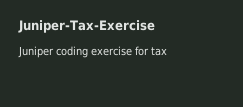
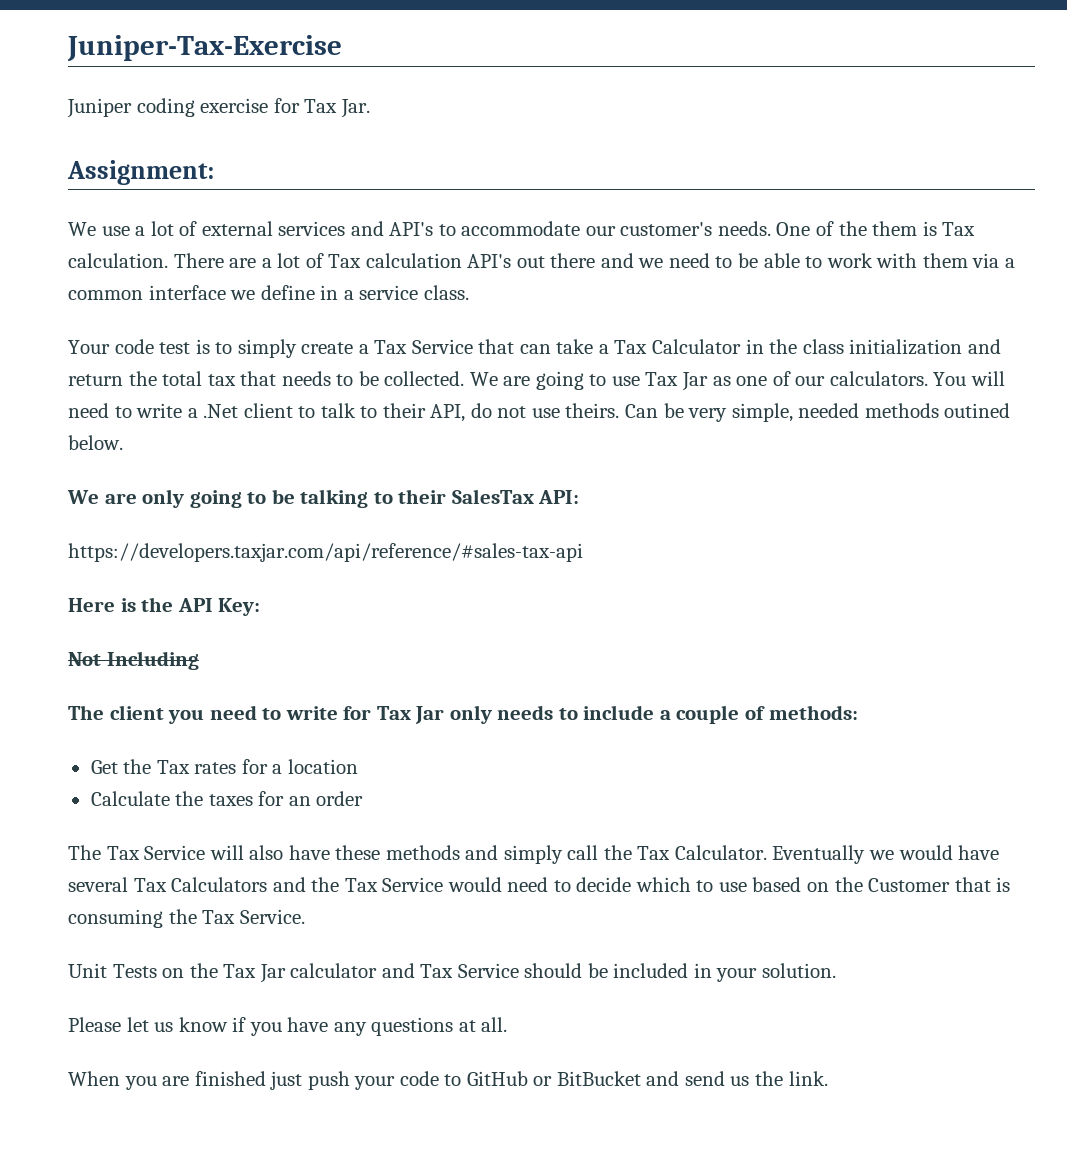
- Juniper coding exercise for tax
+ Juniper coding exercise for Tax Jar.
+ Assignment:
+ We use a lot of external services and API's to accommodate our customer's needs. One of the them is Tax calculation. There are a lot of Tax calculation API's out there and we need to be able to work with them via a common interface we define in a service class.
+ Your code test is to simply create a Tax Service that can take a Tax Calculator in the class initialization and return the total tax that needs to be collected. We are going to use Tax Jar as one of our calculators. You will need to write a .Net client to talk to their API, do not use theirs. Can be very simple, needed methods outined below.
+ We are only going to be talking to their SalesTax API:
+ https://developers.taxjar.com/api/reference/#sales-tax-api
+ Here is the API Key:
+ Not Including
+ The client you need to write for Tax Jar only needs to include a couple of methods:
+ Get the Tax rates for a location
+ Calculate the taxes for an order
+ The Tax Service will also have these methods and simply call the Tax Calculator. Eventually we would have several Tax Calculators and the Tax Service would need to decide which to use based on the Customer that is consuming the Tax Service.
+ Unit Tests on the Tax Jar calculator and Tax Service should be included in your solution.
+ Please let us know if you have any questions at all.
+ When you are finished just push your code to GitHub or BitBucket and send us the link.

